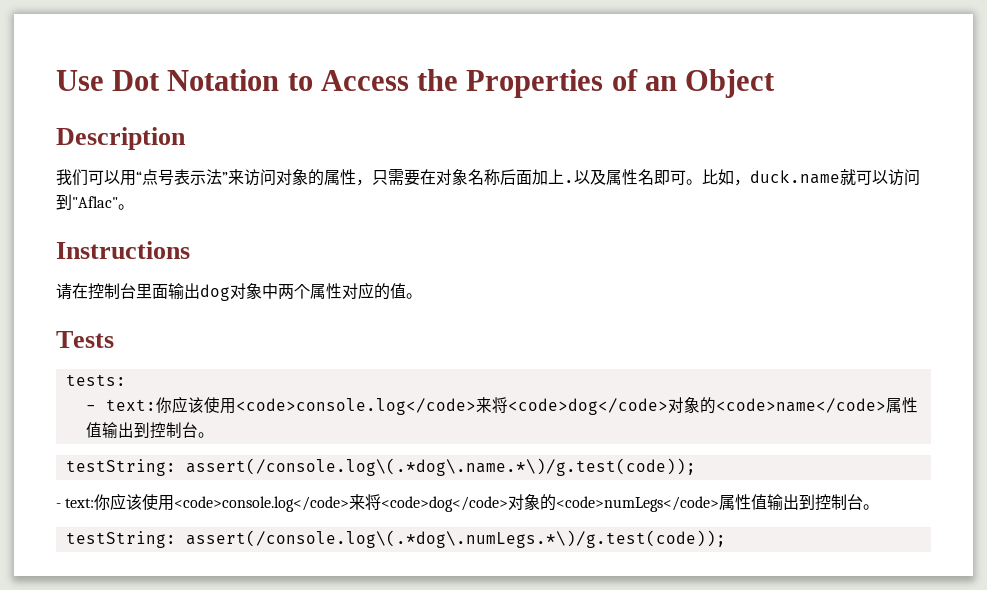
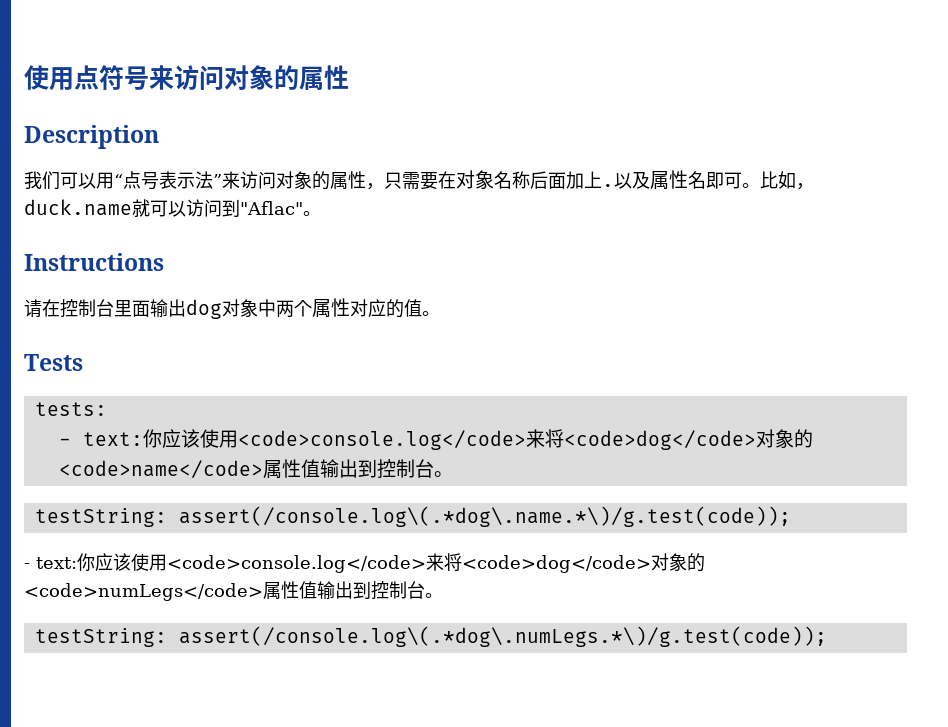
- Use Dot Notation to Access the Properties of an Object
+ 使用点符号来访问对象的属性

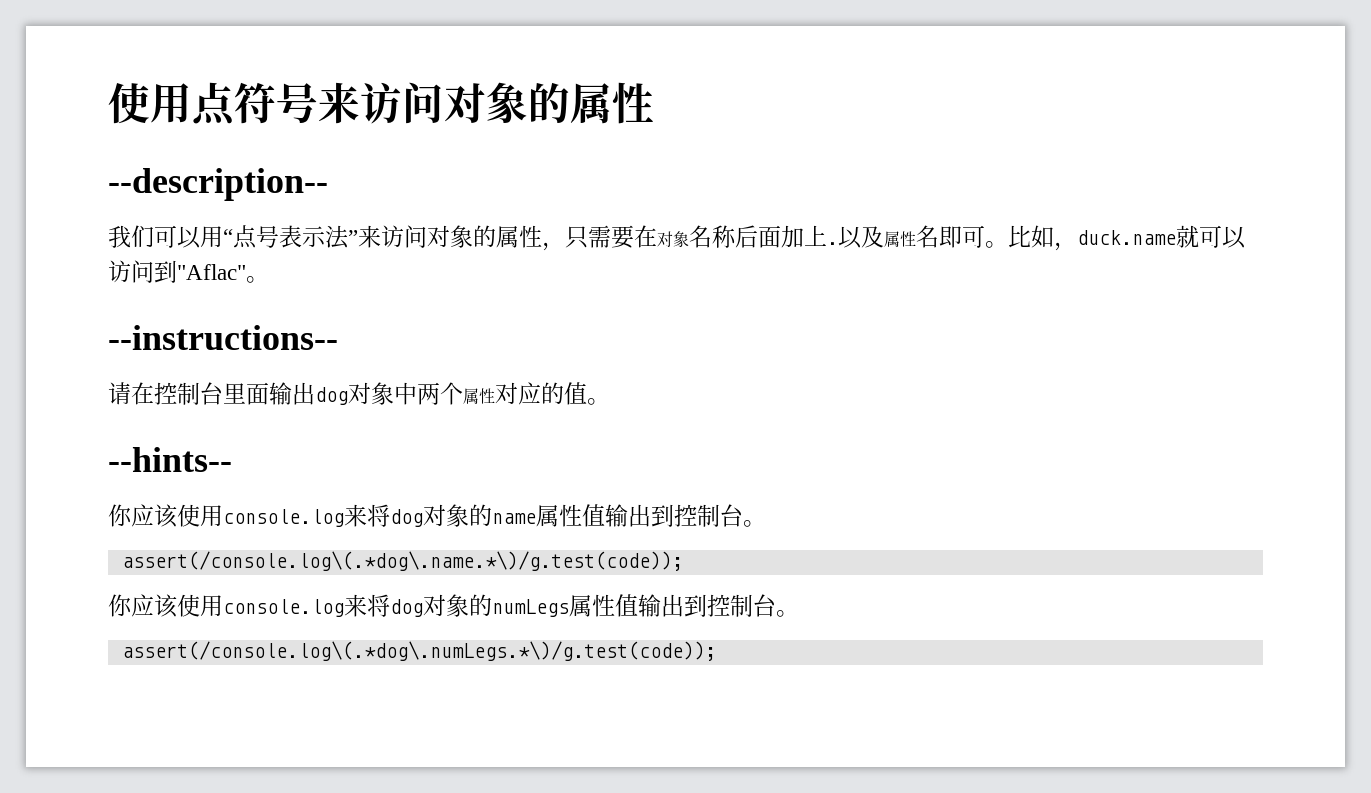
- Description
+ --description--
- Instructions
+ --instructions--
- Tests
- tests:
- - text:你应该使用<code>console.log</code>来将<code>dog</code>对象的<code>name</code>属性值输出到控制台。
- testString: assert(/console.log\(.*dog\.name.*\)/g.test(code));
+ --hints--
+ 你应该使用console.log来将dog对象的name属性值输出到控制台。
+ assert(/console.log\(.*dog\.name.*\)/g.test(code));
- - text:你应该使用<code>console.log</code>来将<code>dog</code>对象的<code>numLegs</code>属性值输出到控制台。
- testString: assert(/console.log\(.*dog\.numLegs.*\)/g.test(code));
+ 你应该使用console.log来将dog对象的numLegs属性值输出到控制台。
+ assert(/console.log\(.*dog\.numLegs.*\)/g.test(code));

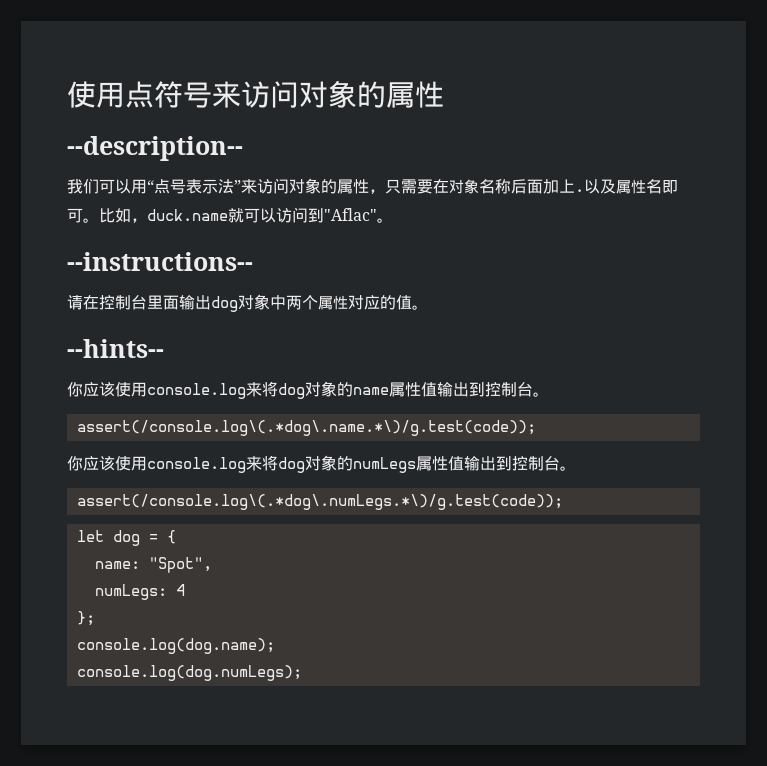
+ let dog = {
+ name: "Spot",
+ numLegs: 4
+ };
+ console.log(dog.name);
+ console.log(dog.numLegs);

